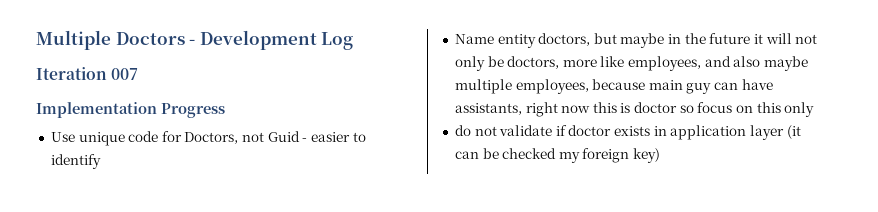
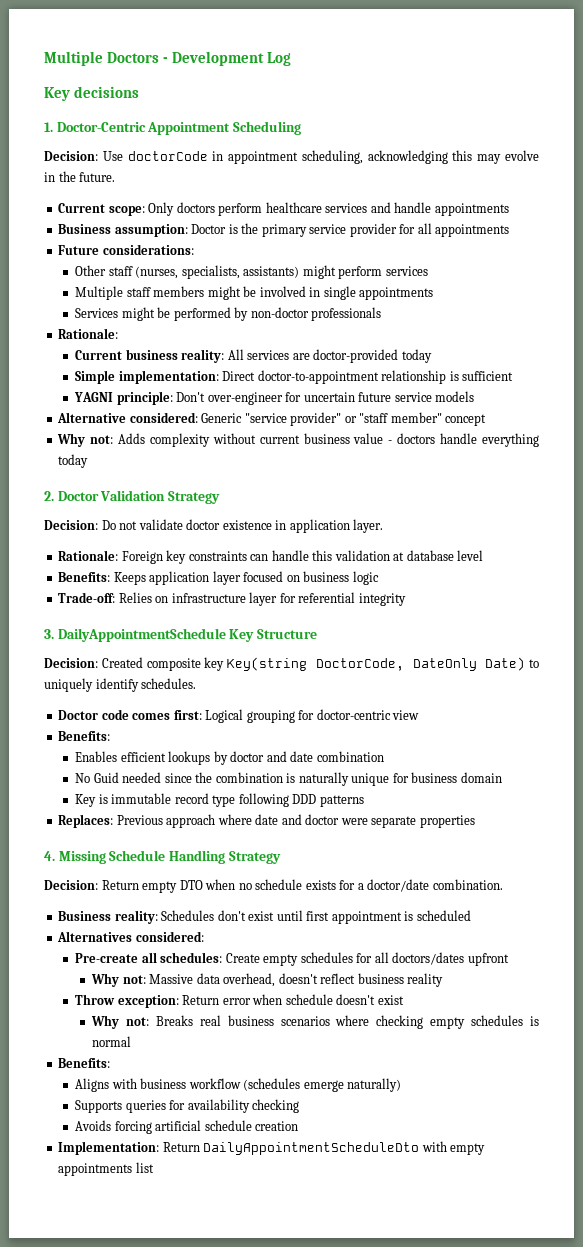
- Iteration 007
- Implementation Progress
- Use unique code for Doctors, not Guid - easier to identify
- Name entity doctors, but maybe in the future it will not only be doctors, more like employees, and also maybe multiple employees, because main guy can have assistants, right now this is doctor so focus on this only
- do not validate if doctor exists in application layer (it can be checked my foreign key)
+ Key decisions
+ 1. Doctor-Centric Appointment Scheduling
+ Decision: Use doctorCode in appointment scheduling, acknowledging this may evolve in the future.
+ Current scope: Only doctors perform healthcare services and handle appointments
+ Business assumption: Doctor is the primary service provider for all appointments
+ Future considerations:
+ Other staff (nurses, specialists, assistants) might perform services
+ Multiple staff members might be involved in single appointments
+ Services might be performed by non-doctor professionals
+ Rationale:
+ Current business reality: All services are doctor-provided today
+ Simple implementation: Direct doctor-to-appointment relationship is sufficient
+ YAGNI principle: Don't over-engineer for uncertain future service models
+ Alternative considered: Generic "service provider" or "staff member" concept
+ Why not: Adds complexity without current business value - doctors handle everything today
+ 2. Doctor Validation Strategy
+ Decision: Do not validate doctor existence in application layer.
+ Rationale: Foreign key constraints can handle this validation at database level
+ Benefits: Keeps application layer focused on business logic
+ Trade-off: Relies on infrastructure layer for referential integrity
+ 3. DailyAppointmentSchedule Key Structure
+ Decision: Created composite key Key(string DoctorCode, DateOnly Date) to uniquely identify schedules.
+ Doctor code comes first: Logical grouping for doctor-centric view
+ Benefits:
+ Enables efficient lookups by doctor and date combination
+ No Guid needed since the combination is naturally unique for business domain
+ Key is immutable record type following DDD patterns
+ Replaces: Previous approach where date and doctor were separate properties
+ 4. Missing Schedule Handling Strategy
+ Decision: Return empty DTO when no schedule exists for a doctor/date combination.
+ Business reality: Schedules don't exist until first appointment is scheduled
+ Alternatives considered:
+ Pre-create all schedules: Create empty schedules for all doctors/dates upfront
+ Why not: Massive data overhead, doesn't reflect business reality
+ Throw exception: Return error when schedule doesn't exist
+ Why not: Breaks real business scenarios where checking empty schedules is normal
+ Benefits:
+ Aligns with business workflow (schedules emerge naturally)
+ Supports queries for availability checking
+ Avoids forcing artificial schedule creation
+ Implementation: Return DailyAppointmentScheduleDto with empty appointments list

